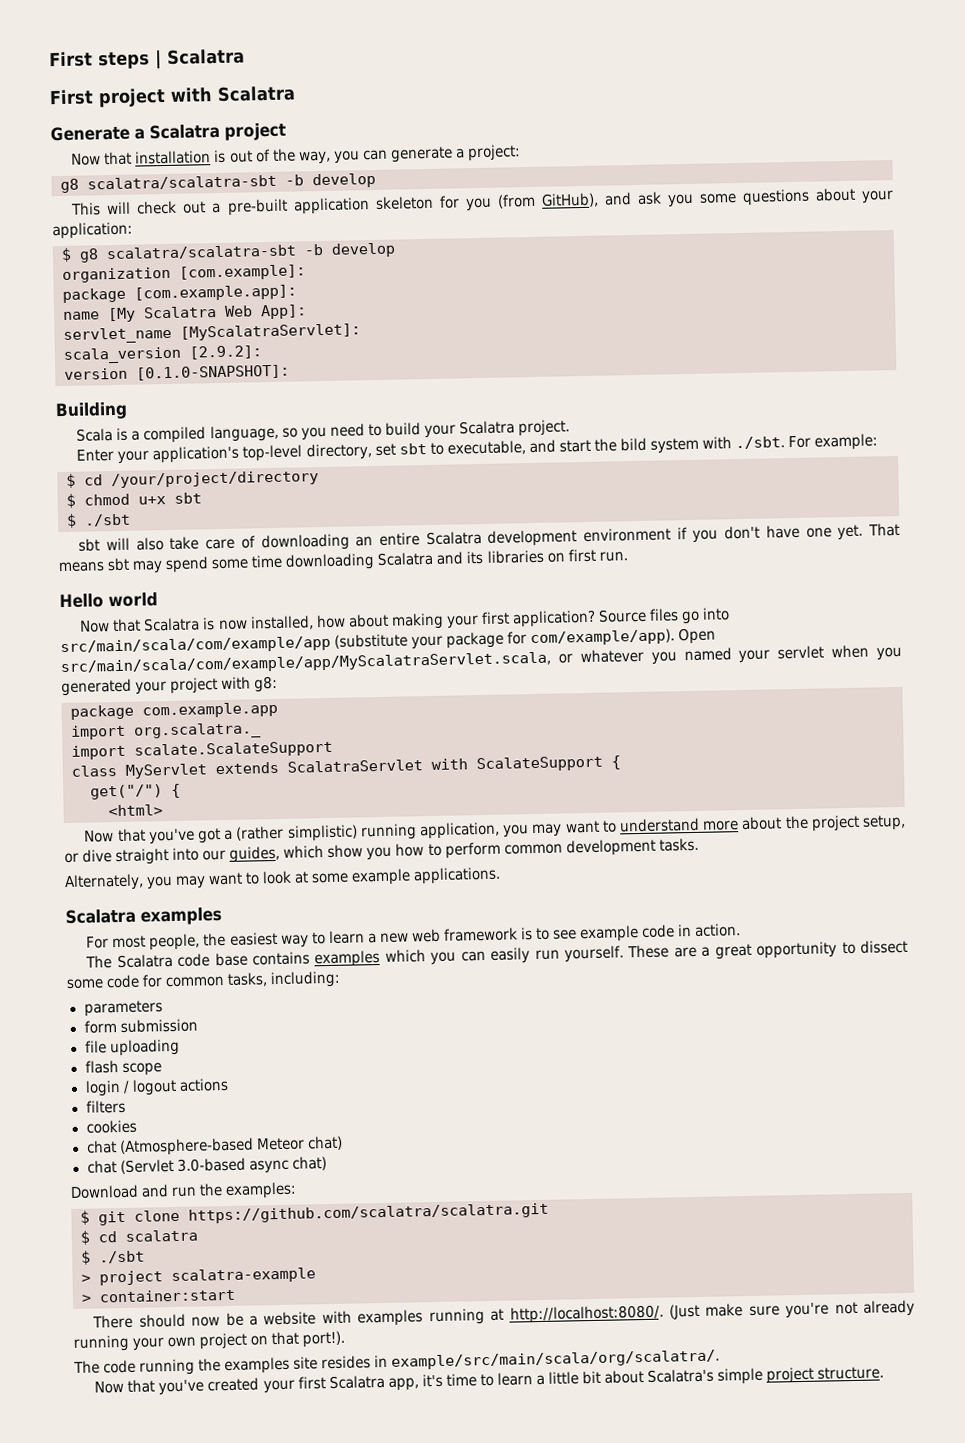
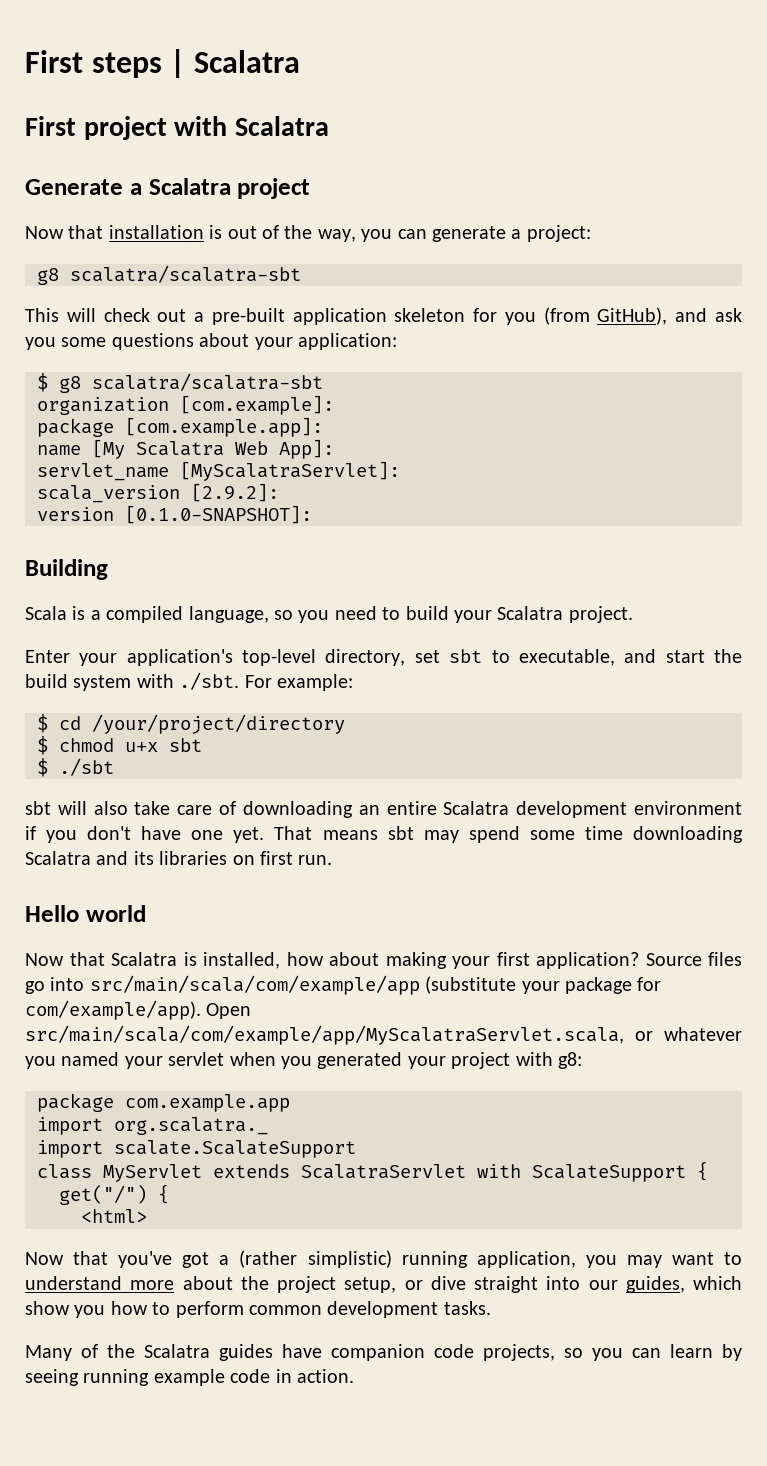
  Now that installation is out of the way, you can generate a project:
- g8 scalatra/scalatra-sbt -b develop
+ g8 scalatra/scalatra-sbt
- $ g8 scalatra/scalatra-sbt -b develop
+ $ g8 scalatra/scalatra-sbt
- Enter your application's top-level directory, set sbt to executable, and start the bild system with ./sbt. For example:
+ Enter your application's top-level directory, set sbt to executable, and start the build system with ./sbt. For example:
- Now that Scalatra is now installed, how about making your first application?
+ Now that Scalatra is installed, how about making your first application?
- Alternately, you may want to look at some example applications.
- Scalatra examples
- For most people, the easiest way to learn a new web framework is to see example code in action.
- The Scalatra code base contains examples which you can easily run yourself. These are a great opportunity to dissect some code for common tasks, including:
- parameters
- form submission
- file uploading
- flash scope
- login / logout actions
- filters
- cookies
- chat (Atmosphere-based Meteor chat)
- chat (Servlet 3.0-based async chat)
- Download and run the examples:
- $ git clone https://github.com/scalatra/scalatra.git
- $ cd scalatra
- $ ./sbt
- > project scalatra-example
- > container:start
- There should now be a website with examples running at http://localhost:8080/. (Just make sure you're not already running your own project on that port!).
- The code running the examples site resides in example/src/main/scala/org/scalatra/.
- Now that you've created your first Scalatra app, it's time to learn a little bit about Scalatra's simple project structure.
+ Many of the Scalatra guides have companion code projects, so you can learn by seeing running example code in action.

